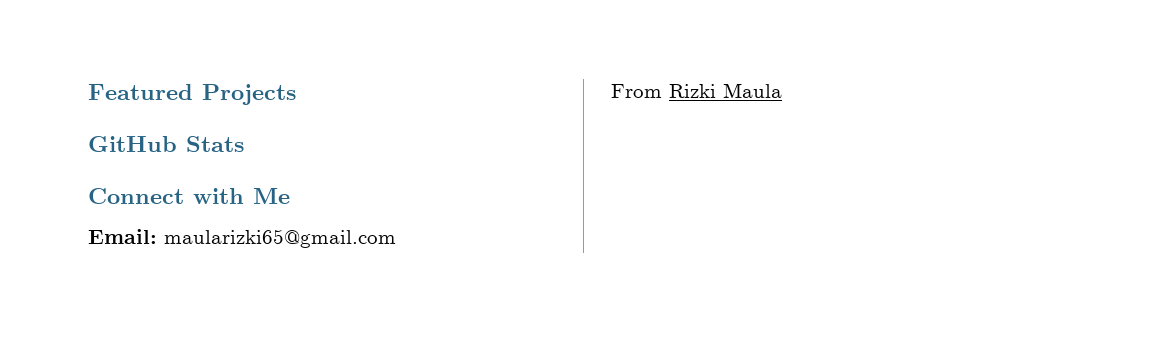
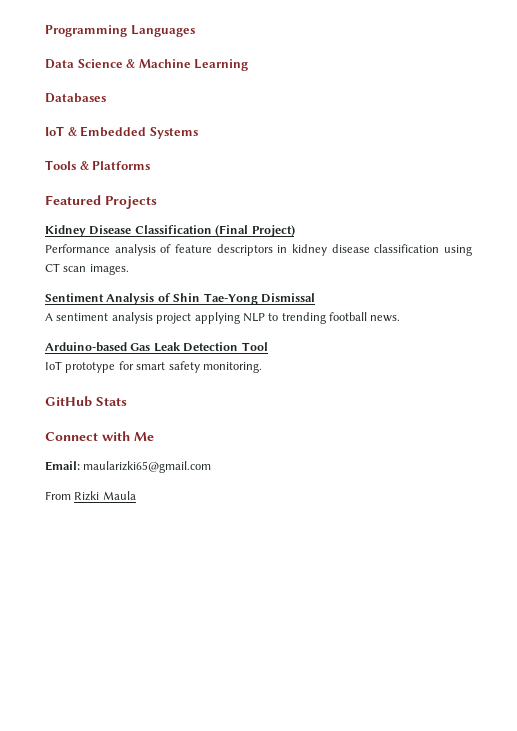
+ Programming Languages
+ Data Science & Machine Learning
+ Databases
+ IoT & Embedded Systems
+ Tools & Platforms
  Featured Projects
+ Kidney Disease Classification (Final Project)
+ Performance analysis of feature descriptors in kidney disease classification using CT scan images.
+ Sentiment Analysis of Shin Tae-Yong Dismissal
+ A sentiment analysis project applying NLP to trending football news.
+ Arduino-based Gas Leak Detection Tool
+ IoT prototype for smart safety monitoring.

